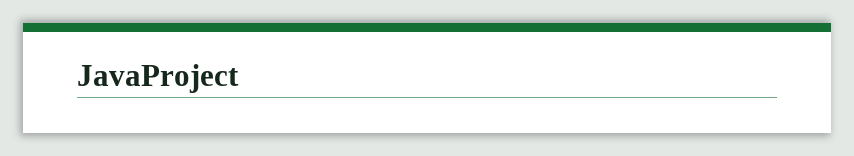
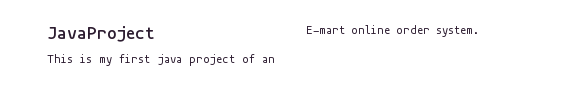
+ This is my first java project of an E-mart online order system.

